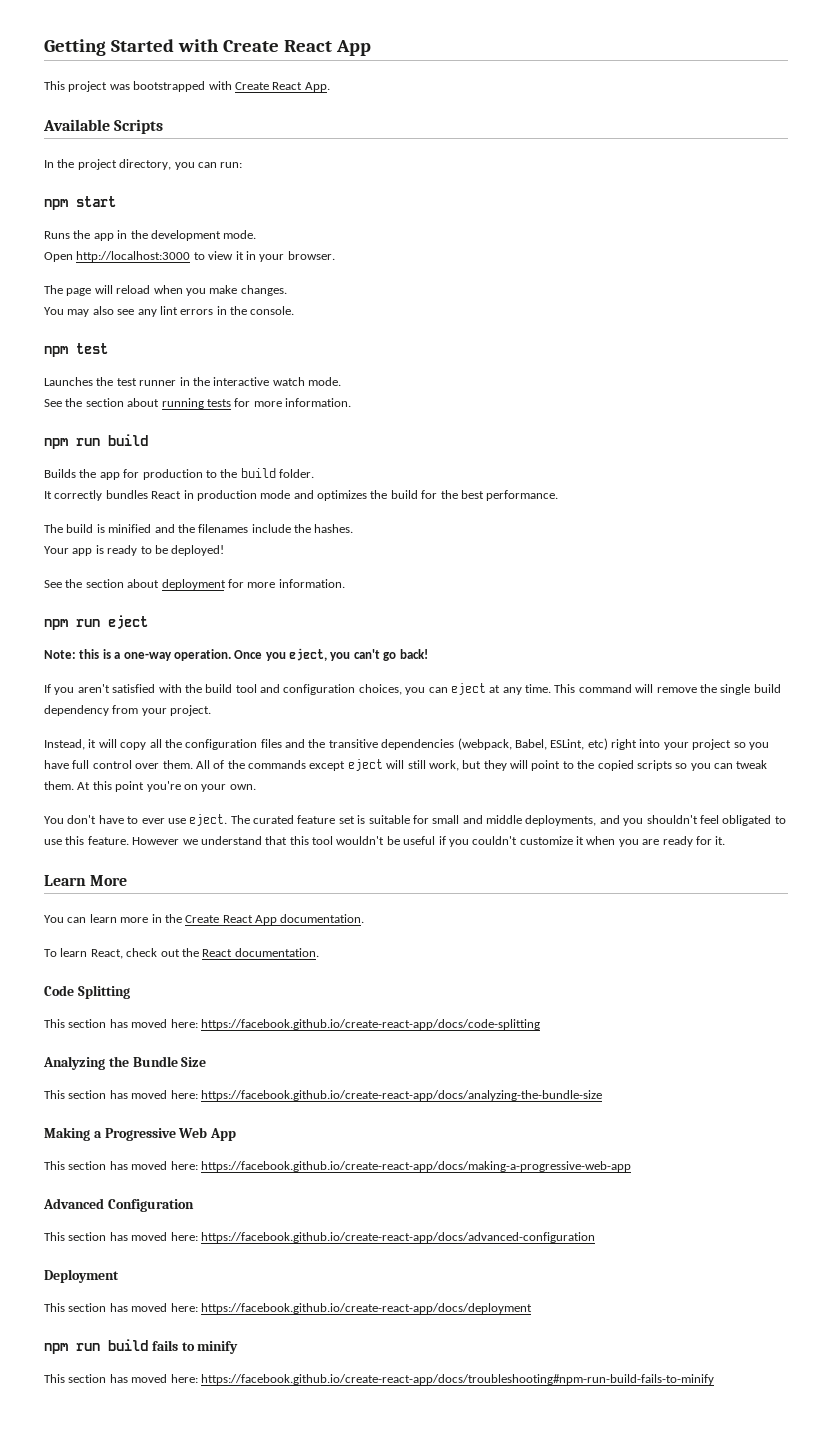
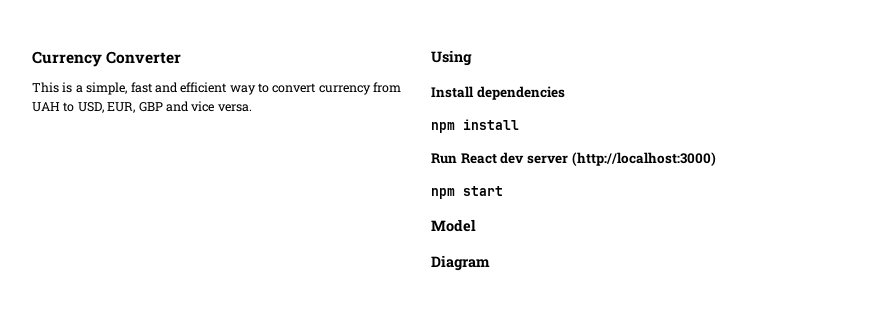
- Getting Started with Create React App
- This project was bootstrapped with Create React App.
- Available Scripts
- In the project directory, you can run:
+ Currency Converter
+ This is a simple, fast and efficient way to convert currency from UAH to USD, EUR, GBP and vice versa.
+ Using
+ Install dependencies
+ npm install
+ Run React dev server (http://localhost:3000)
  npm start
- Runs the app in the development mode.
- Open http://localhost:3000 to view it in your browser.
- The page will reload when you make changes.
- You may also see any lint errors in the console.
- npm test
- Launches the test runner in the interactive watch mode.
- See the section about running tests for more information.
- npm run build
- Builds the app for production to the build folder.
- It correctly bundles React in production mode and optimizes the build for the best performance.
- The build is minified and the filenames include the hashes.
- Your app is ready to be deployed!
- See the section about deployment for more information.
- npm run eject
- Note: this is a one-way operation. Once you eject, you can't go back!
- If you aren't satisfied with the build tool and configuration choices, you can eject at any time. This command will remove the single build dependency from your project.
- Instead, it will copy all the configuration files and the transitive dependencies (webpack, Babel, ESLint, etc) right into your project so you have full control over them. All of the commands except eject will still work, but they will point to the copied scripts so you can tweak them. At this point you're on your own.
- You don't have to ever use eject. The curated feature set is suitable for small and middle deployments, and you shouldn't feel obligated to use this feature. However we understand that this tool wouldn't be useful if you couldn't customize it when you are ready for it.
- Learn More
- You can learn more in the Create React App documentation.
- To learn React, check out the React documentation.
- Code Splitting
- This section has moved here: https://facebook.github.io/create-react-app/docs/code-splitting
- Analyzing the Bundle Size
- This section has moved here: https://facebook.github.io/create-react-app/docs/analyzing-the-bundle-size
- Making a Progressive Web App
- This section has moved here: https://facebook.github.io/create-react-app/docs/making-a-progressive-web-app
- Advanced Configuration
- This section has moved here: https://facebook.github.io/create-react-app/docs/advanced-configuration
- Deployment
- This section has moved here: https://facebook.github.io/create-react-app/docs/deployment
- npm run build fails to minify
- This section has moved here: https://facebook.github.io/create-react-app/docs/troubleshooting#npm-run-build-fails-to-minify
+ Model
+ Diagram

